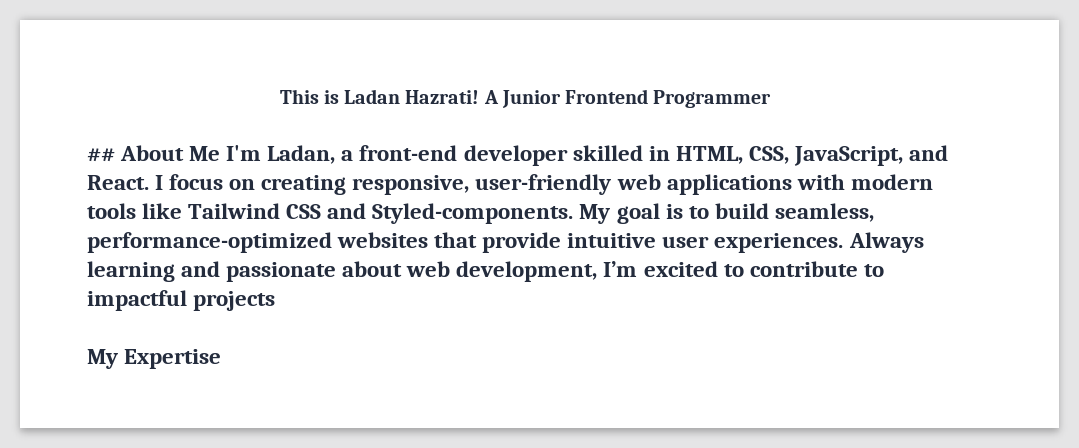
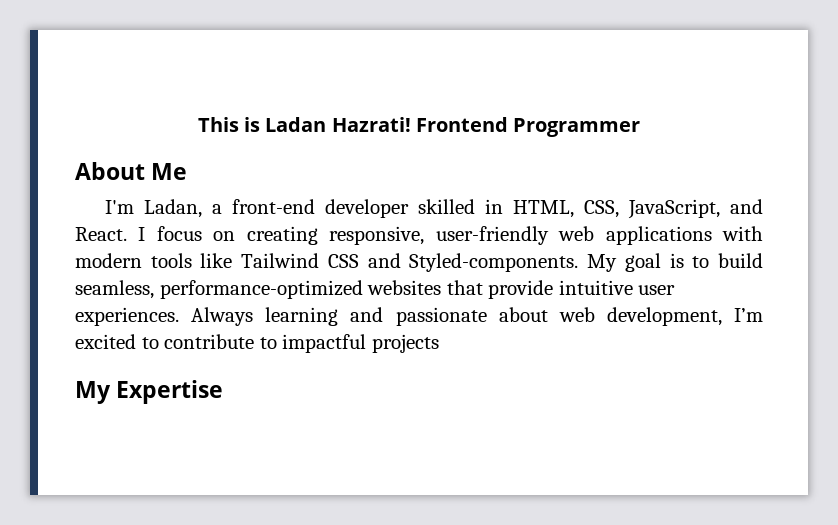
- A Junior Frontend Programmer
+ Frontend Programmer
- ## About Me I'm Ladan, a front-end developer skilled in HTML, CSS, JavaScript, and React.
+ About Me
+ I'm Ladan, a front-end developer skilled in HTML, CSS, JavaScript, and React.

